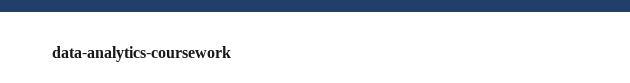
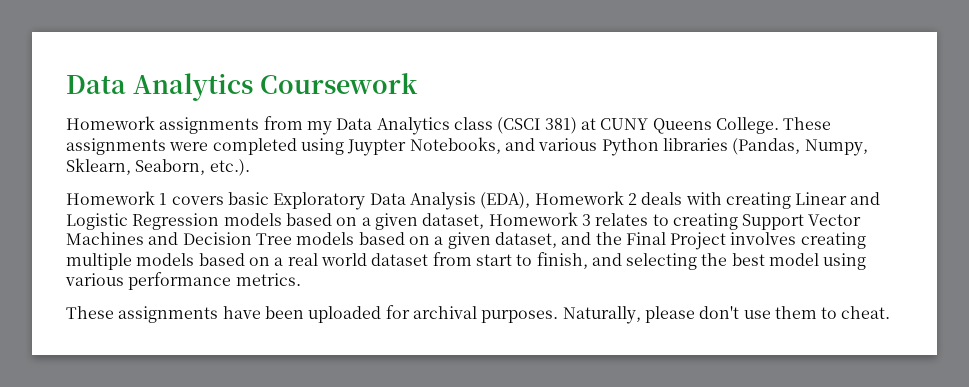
- data-analytics-coursework
+ Data Analytics Coursework
+ Homework assignments from my Data Analytics class (CSCI 381) at CUNY Queens College. These assignments were completed using Juypter Notebooks, and various Python libraries (Pandas, Numpy, Sklearn, Seaborn, etc.).
+ Homework 1 covers basic Exploratory Data Analysis (EDA), Homework 2 deals with creating Linear and Logistic Regression models based on a given dataset, Homework 3 relates to creating Support Vector Machines and Decision Tree models based on a given dataset, and the Final Project involves creating multiple models based on a real world dataset from start to finish, and selecting the best model using various performance metrics.
+ These assignments have been uploaded for archival purposes. Naturally, please don't use them to cheat.

